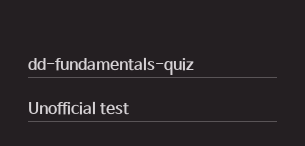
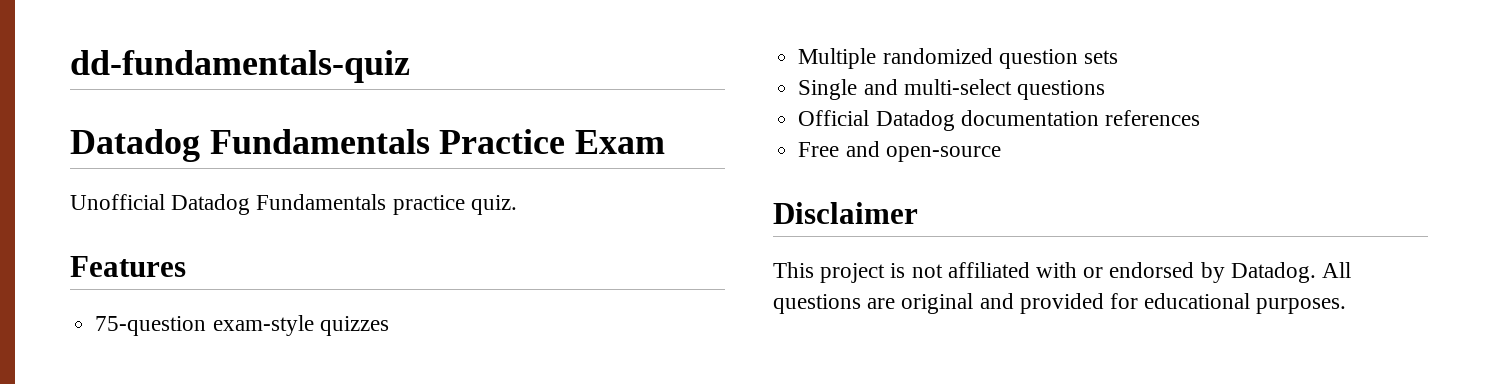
- Unofficial test
+ Datadog Fundamentals Practice Exam
+ Unofficial Datadog Fundamentals practice quiz.
+ Features
+ 75-question exam-style quizzes
+ Multiple randomized question sets
+ Single and multi-select questions
+ Official Datadog documentation references
+ Free and open-source
+ Disclaimer
+ This project is not affiliated with or endorsed by Datadog. All questions are original and provided for educational purposes.

